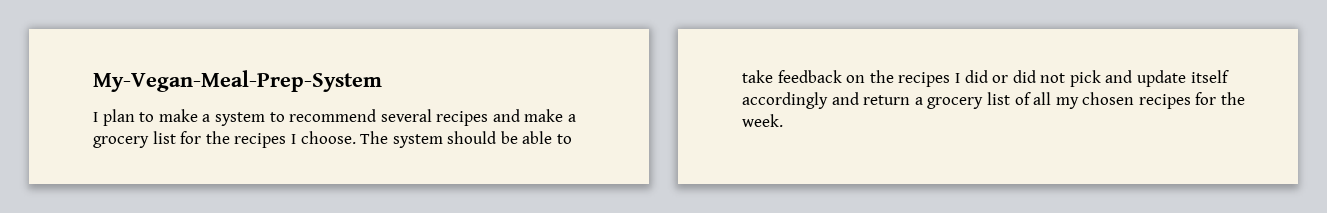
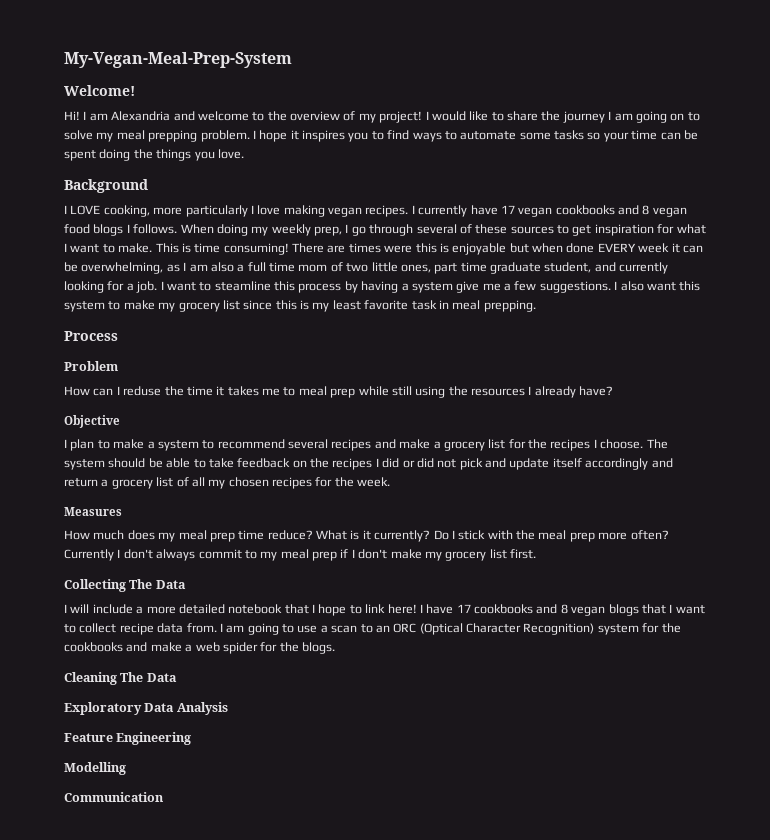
+ Welcome!
+ Hi! I am Alexandria and welcome to the overview of my project! I would like to share the journey I am going on to solve my meal prepping problem. I hope it inspires you to find ways to automate some tasks so your time can be spent doing the things you love.
+ Background
+ I LOVE cooking, more particularly I love making vegan recipes. I currently have 17 vegan cookbooks and 8 vegan food blogs I follows. When doing my weekly prep, I go through several of these sources to get inspiration for what I want to make. This is time consuming! There are times were this is enjoyable but when done EVERY week it can be overwhelming, as I am also a full time mom of two little ones, part time graduate student, and currently looking for a job. I want to steamline this process by having a system give me a few suggestions. I also want this system to make my grocery list since this is my least favorite task in meal prepping.
+ Process
+ Problem
+ How can I reduse the time it takes me to meal prep while still using the resources I already have?
+ Objective
+ Measures
+ How much does my meal prep time reduce? What is it currently? Do I stick with the meal prep more often? Currently I don't always commit to my meal prep if I don't make my grocery list first.
+ Collecting The Data
+ I will include a more detailed notebook that I hope to link here! I have 17 cookbooks and 8 vegan blogs that I want to collect recipe data from. I am going to use a scan to an ORC (Optical Character Recognition) system for the cookbooks and make a web spider for the blogs.
+ Cleaning The Data
+ Exploratory Data Analysis
+ Feature Engineering
+ Modelling
+ Communication

